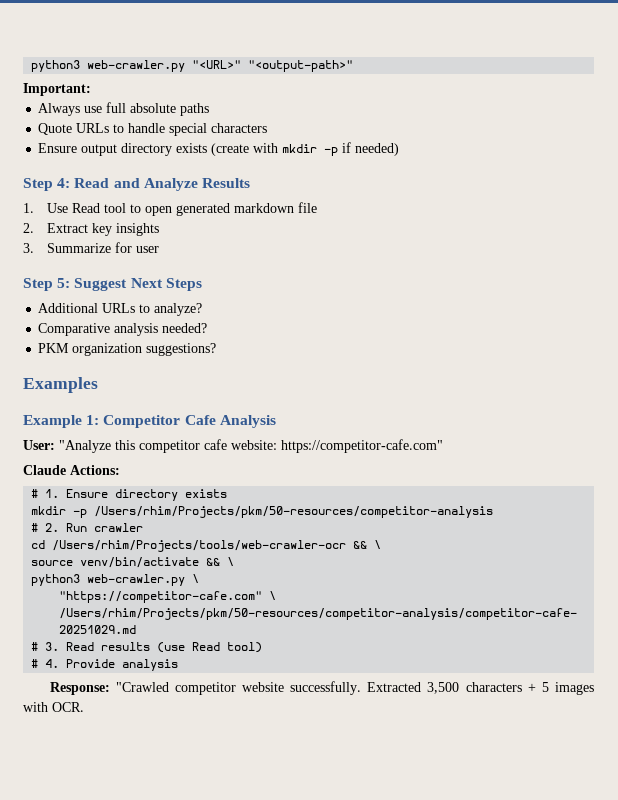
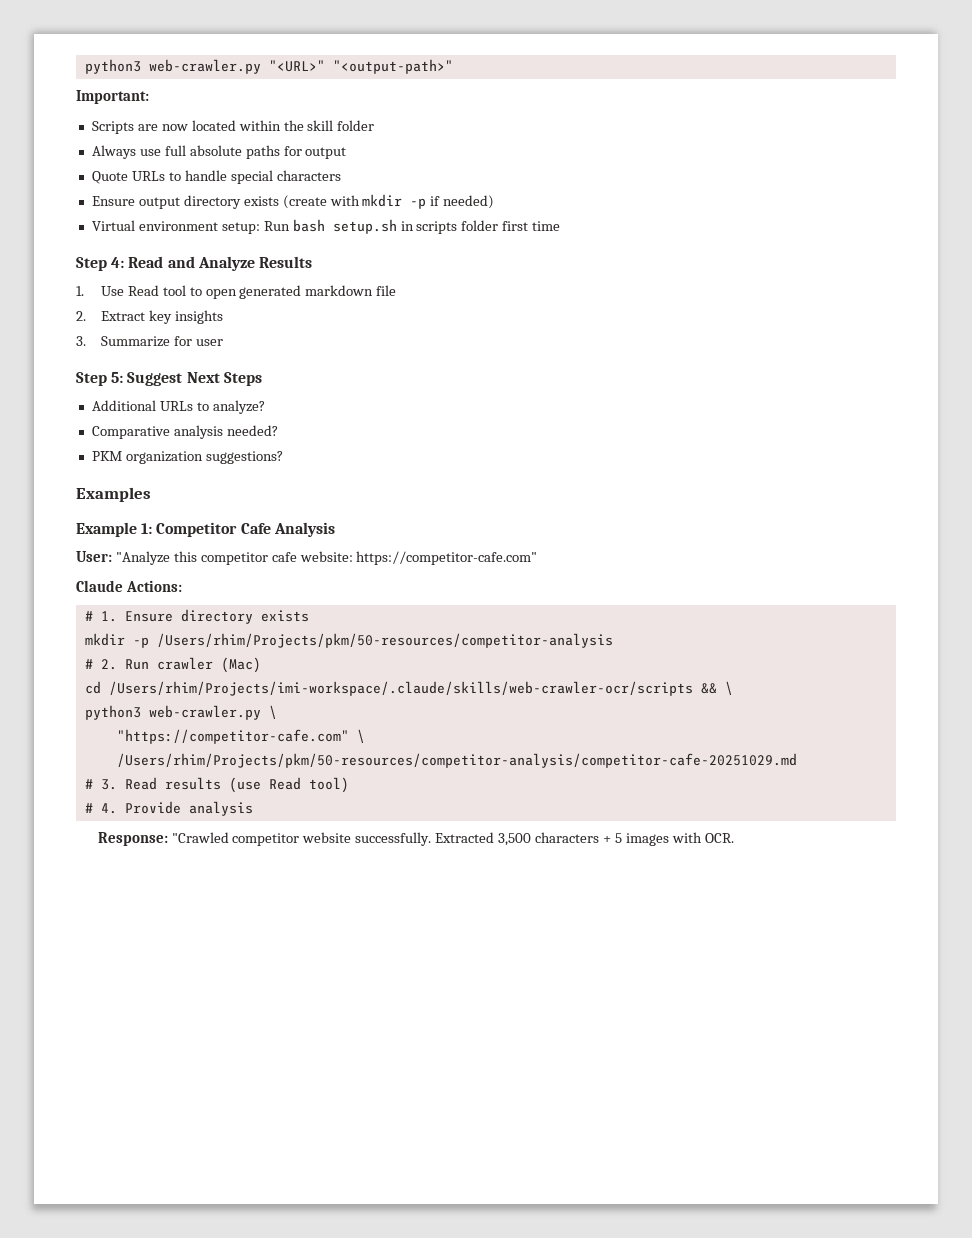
+ Scripts are now located within the skill folder
- Always use full absolute paths
+ Always use full absolute paths for output
+ Virtual environment setup: Run bash setup.sh in scripts folder first time
- # 2. Run crawler
+ # 2. Run crawler (Mac)
- cd /Users/rhim/Projects/tools/web-crawler-ocr && \
- source venv/bin/activate && \
+ cd /Users/rhim/Projects/imi-workspace/.claude/skills/web-crawler-ocr/scripts && \

